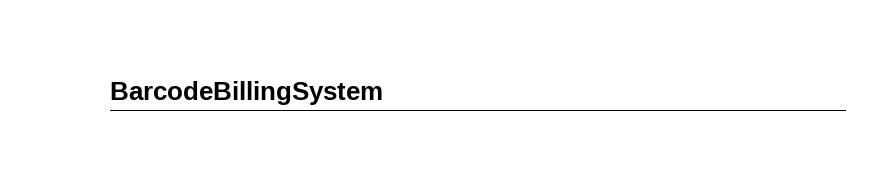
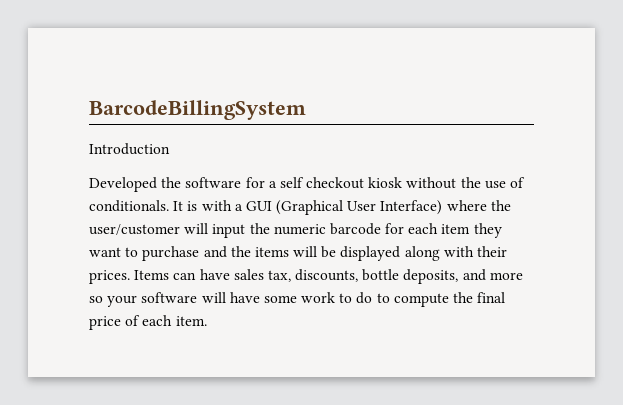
+ Introduction
+ Developed the software for a self checkout kiosk without the use of conditionals. It is with a GUI (Graphical User Interface) where the user/customer will input the numeric barcode for each item they want to purchase and the items will be displayed along with their prices. Items can have sales tax, discounts, bottle deposits, and more so your software will have some work to do to compute the final price of each item.

